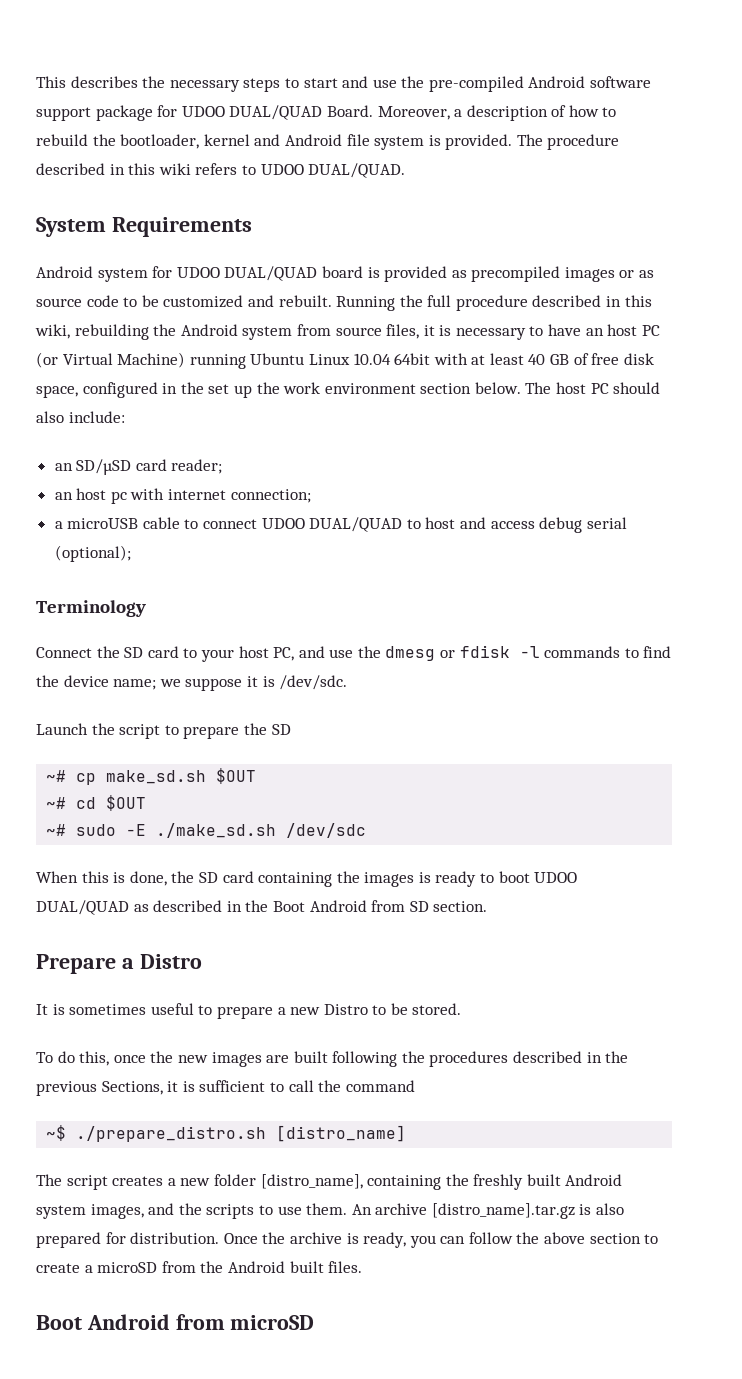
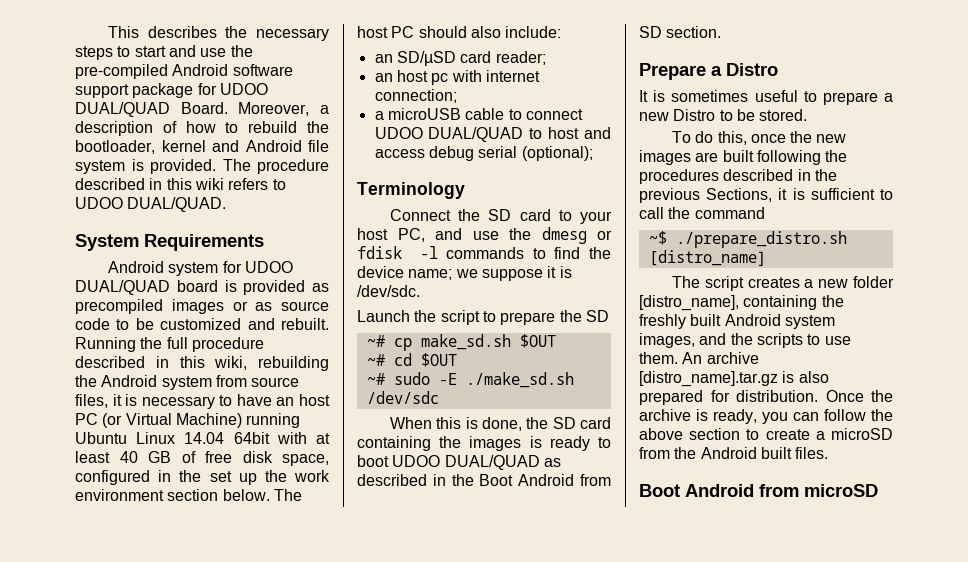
- Running the full procedure described in this wiki, rebuilding the Android system from source files, it is necessary to have an host PC (or Virtual Machine) running Ubuntu Linux 10.04 64bit with at least 40 GB of free disk space, configured in the set up the work environment section below.
+ Running the full procedure described in this wiki, rebuilding the Android system from source files, it is necessary to have an host PC (or Virtual Machine) running Ubuntu Linux 14.04 64bit with at least 40 GB of free disk space, configured in the set up the work environment section below.

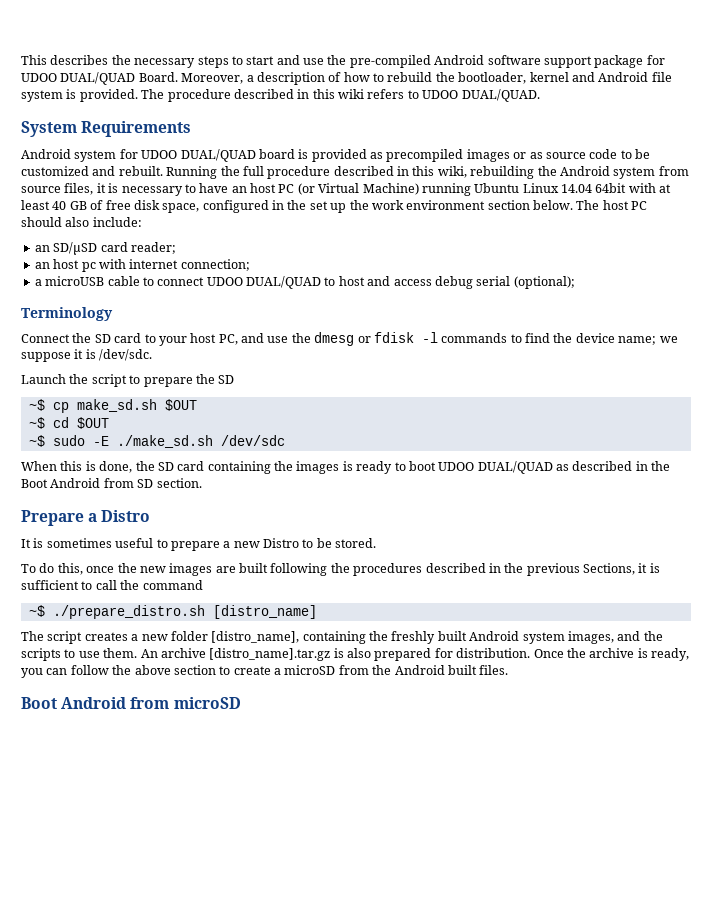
- ~# cp make_sd.sh $OUT
+ ~$ cp make_sd.sh $OUT
- ~# cd $OUT
+ ~$ cd $OUT
- ~# sudo -E ./make_sd.sh /dev/sdc
+ ~$ sudo -E ./make_sd.sh /dev/sdc

